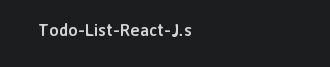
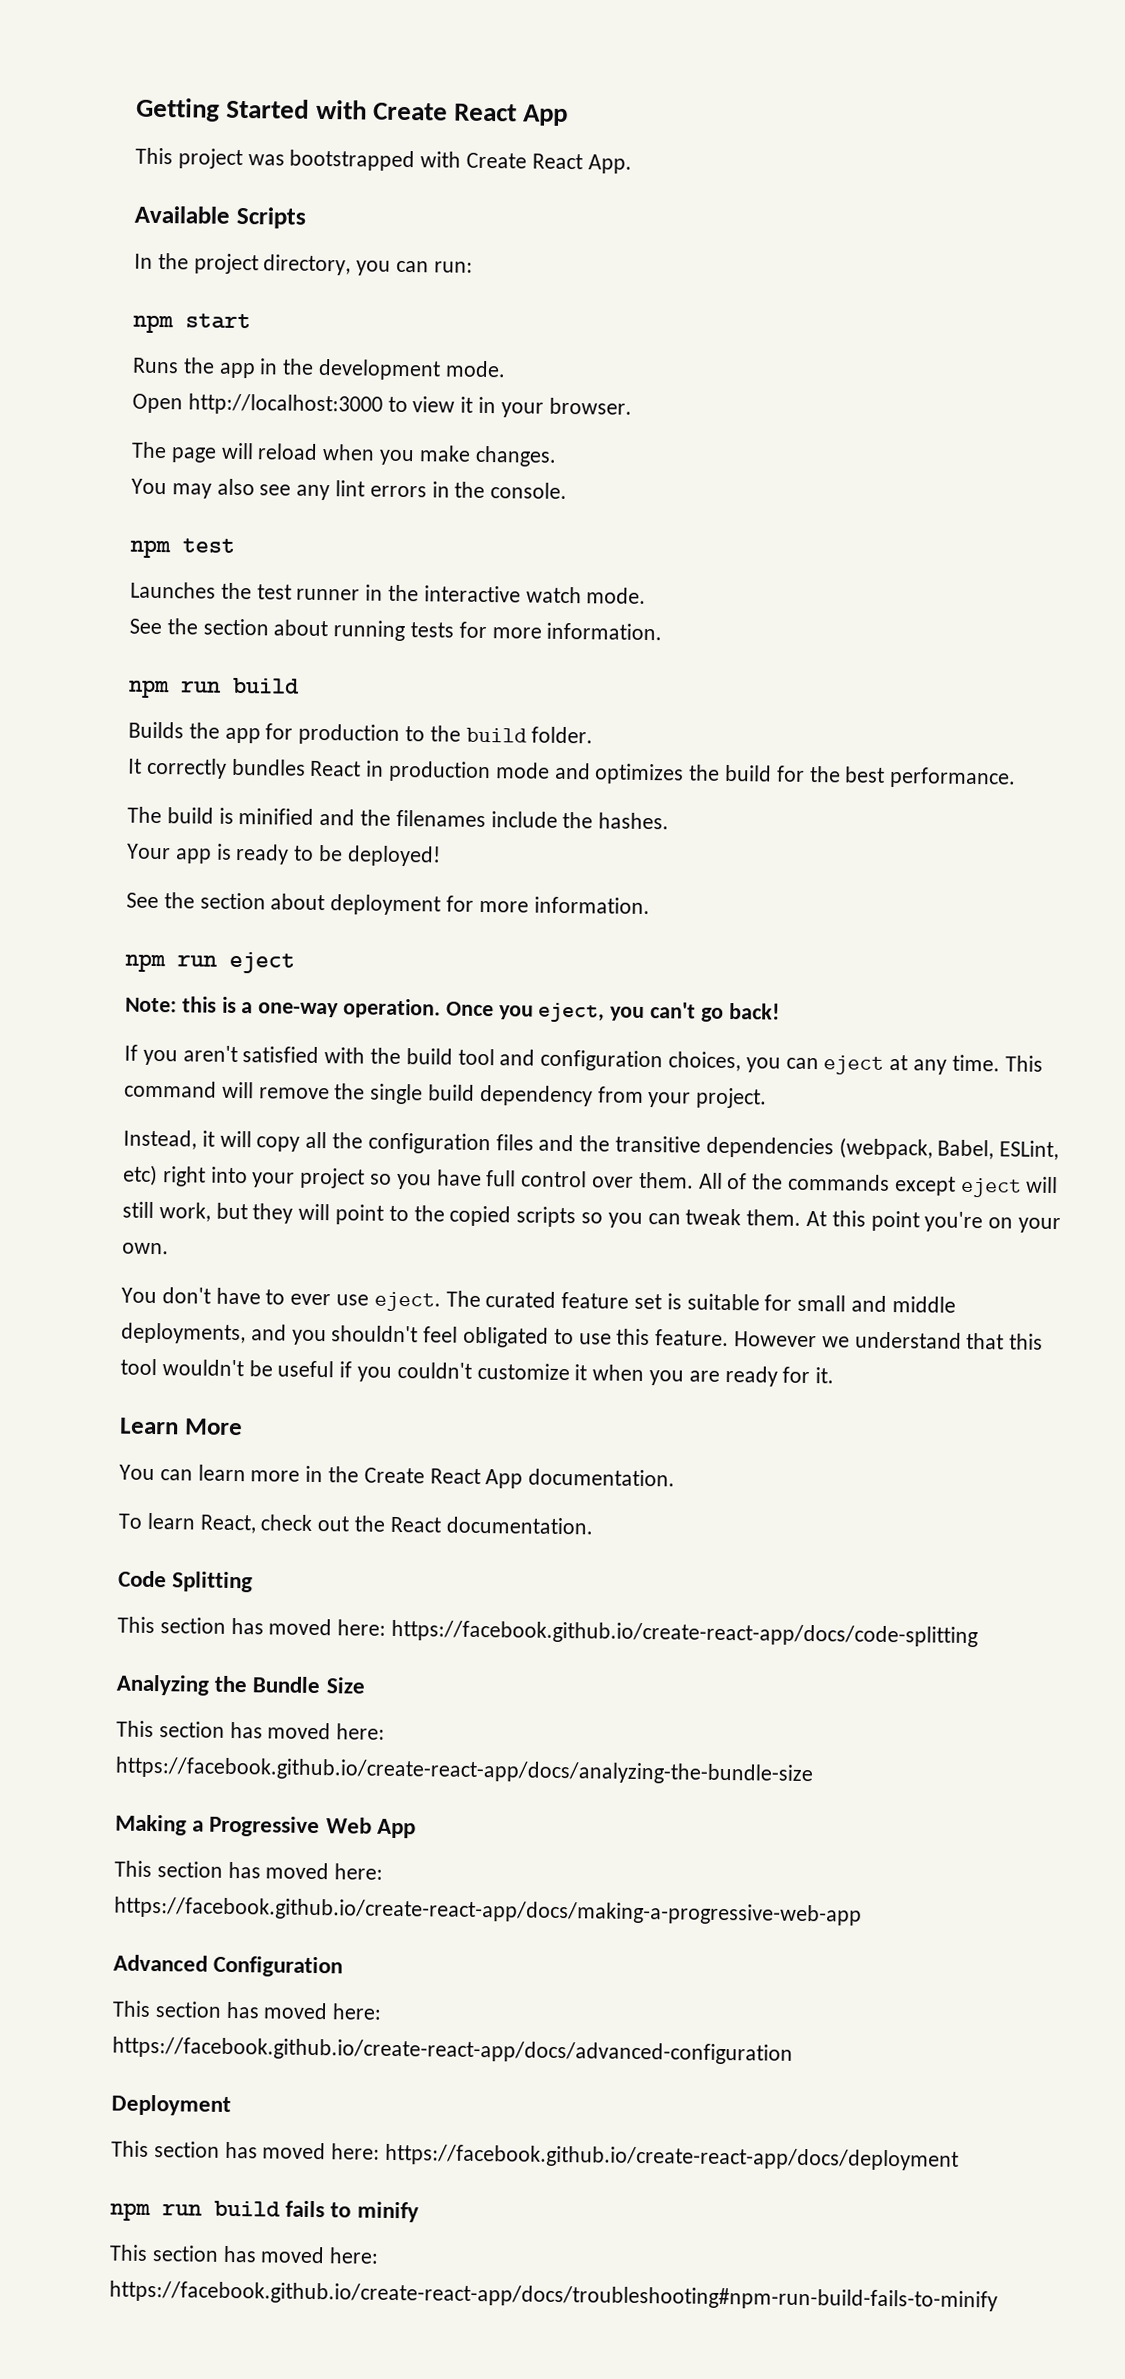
- Todo-List-React-J.s
+ Getting Started with Create React App
+ This project was bootstrapped with Create React App.
+ Available Scripts
+ In the project directory, you can run:
+ npm start
+ Runs the app in the development mode.
+ Open http://localhost:3000 to view it in your browser.
+ The page will reload when you make changes.
+ You may also see any lint errors in the console.
+ npm test
+ Launches the test runner in the interactive watch mode.
+ See the section about running tests for more information.
+ npm run build
+ Builds the app for production to the build folder.
+ It correctly bundles React in production mode and optimizes the build for the best performance.
+ The build is minified and the filenames include the hashes.
+ Your app is ready to be deployed!
+ See the section about deployment for more information.
+ npm run eject
+ Note: this is a one-way operation. Once you eject, you can't go back!
+ If you aren't satisfied with the build tool and configuration choices, you can eject at any time. This command will remove the single build dependency from your project.
+ Instead, it will copy all the configuration files and the transitive dependencies (webpack, Babel, ESLint, etc) right into your project so you have full control over them. All of the commands except eject will still work, but they will point to the copied scripts so you can tweak them. At this point you're on your own.
+ You don't have to ever use eject. The curated feature set is suitable for small and middle deployments, and you shouldn't feel obligated to use this feature. However we understand that this tool wouldn't be useful if you couldn't customize it when you are ready for it.
+ Learn More
+ You can learn more in the Create React App documentation.
+ To learn React, check out the React documentation.
+ Code Splitting
+ This section has moved here: https://facebook.github.io/create-react-app/docs/code-splitting
+ Analyzing the Bundle Size
+ This section has moved here: https://facebook.github.io/create-react-app/docs/analyzing-the-bundle-size
+ Making a Progressive Web App
+ This section has moved here: https://facebook.github.io/create-react-app/docs/making-a-progressive-web-app
+ Advanced Configuration
+ This section has moved here: https://facebook.github.io/create-react-app/docs/advanced-configuration
+ Deployment
+ This section has moved here: https://facebook.github.io/create-react-app/docs/deployment
+ npm run build fails to minify
+ This section has moved here: https://facebook.github.io/create-react-app/docs/troubleshooting#npm-run-build-fails-to-minify

